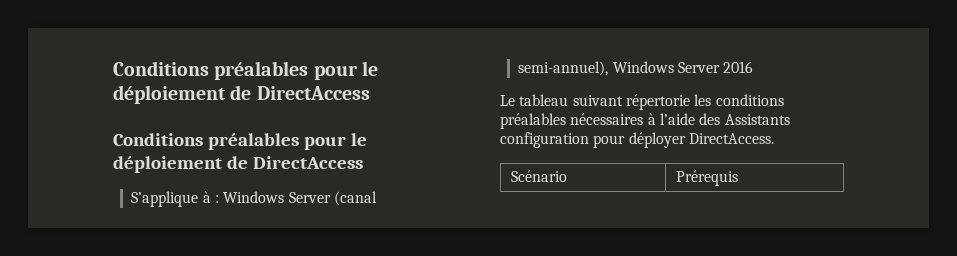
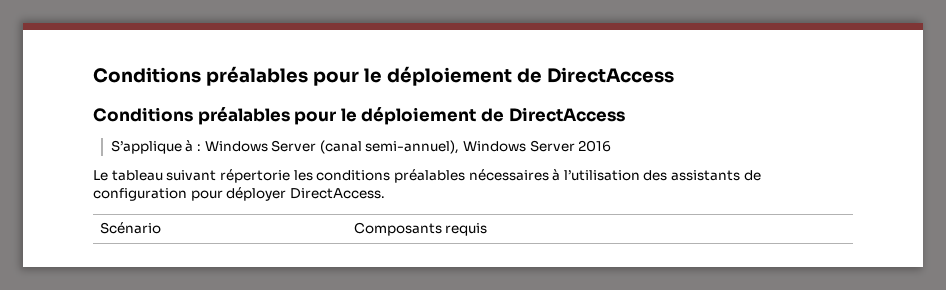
- Le tableau suivant répertorie les conditions préalables nécessaires à l’aide des Assistants configuration pour déployer DirectAccess.
+ Le tableau suivant répertorie les conditions préalables nécessaires à l’utilisation des assistants de configuration pour déployer DirectAccess.
- Scénario | Prérequis
+ Scénario | Composants requis

